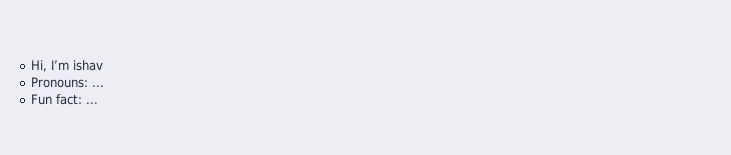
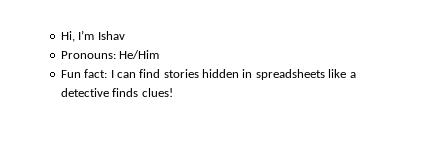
- Hi, I’m ishav
+ Hi, I’m Ishav
- Pronouns: ...
+ Pronouns: He/Him
- Fun fact: ...
+ Fun fact: I can find stories hidden in spreadsheets like a detective finds clues!

